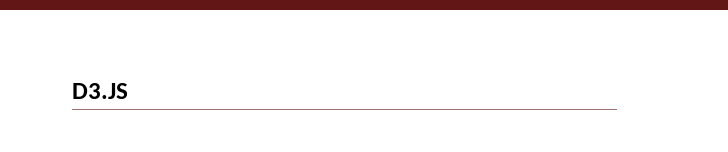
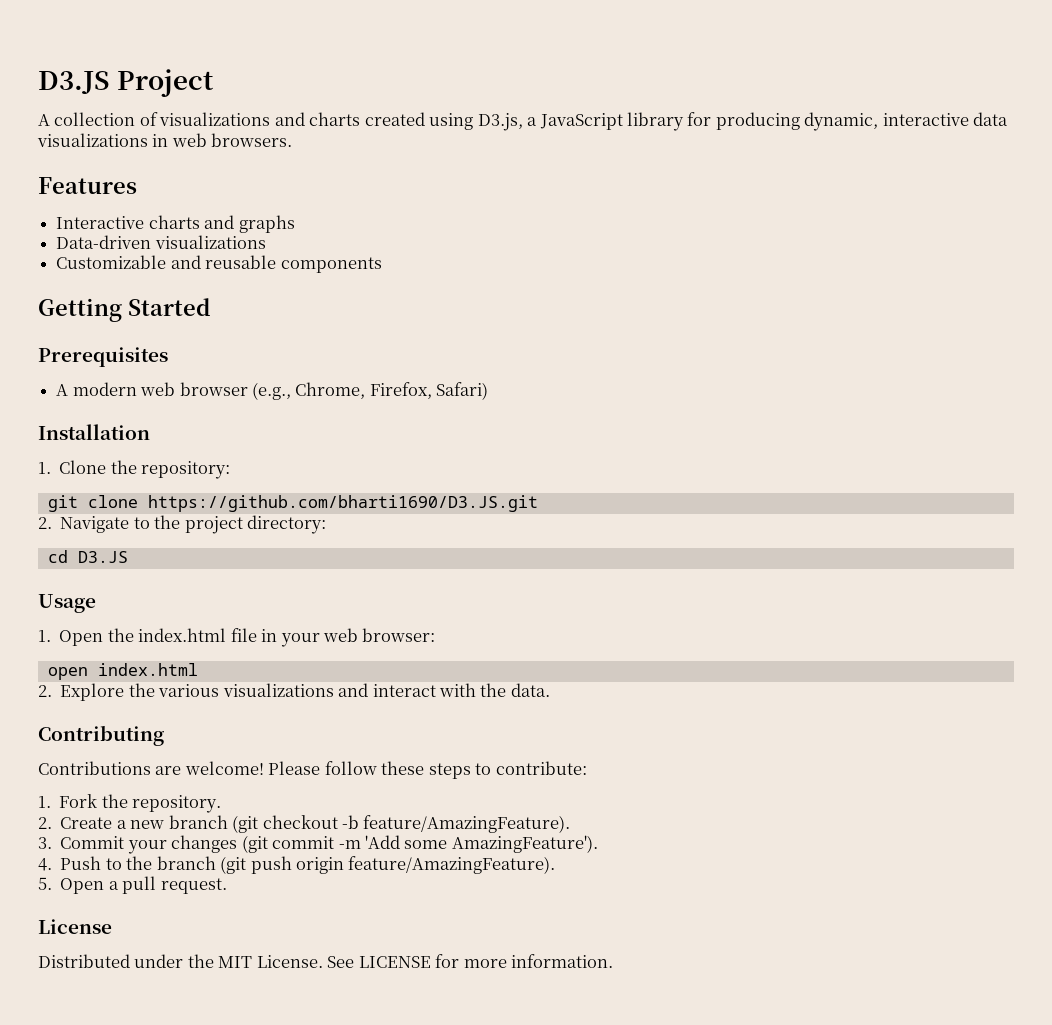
- D3.JS
+ D3.JS Project
+ A collection of visualizations and charts created using D3.js, a JavaScript library for producing dynamic, interactive data visualizations in web browsers.
+ Features
+ Interactive charts and graphs
+ Data-driven visualizations
+ Customizable and reusable components
+ Getting Started
+ Prerequisites
+ A modern web browser (e.g., Chrome, Firefox, Safari)
+ Installation
+ 1. Clone the repository:
+ git clone https://github.com/bharti1690/D3.JS.git
+ 2. Navigate to the project directory:
+ cd D3.JS
+ Usage
+ 1. Open the index.html file in your web browser:
+ open index.html
+ 2. Explore the various visualizations and interact with the data.
+ Contributing
+ Contributions are welcome! Please follow these steps to contribute:
+ 1. Fork the repository.
+ 2. Create a new branch (git checkout -b feature/AmazingFeature).
+ 3. Commit your changes (git commit -m 'Add some AmazingFeature').
+ 4. Push to the branch (git push origin feature/AmazingFeature).
+ 5. Open a pull request.
+ License
+ Distributed under the MIT License. See LICENSE for more information.

